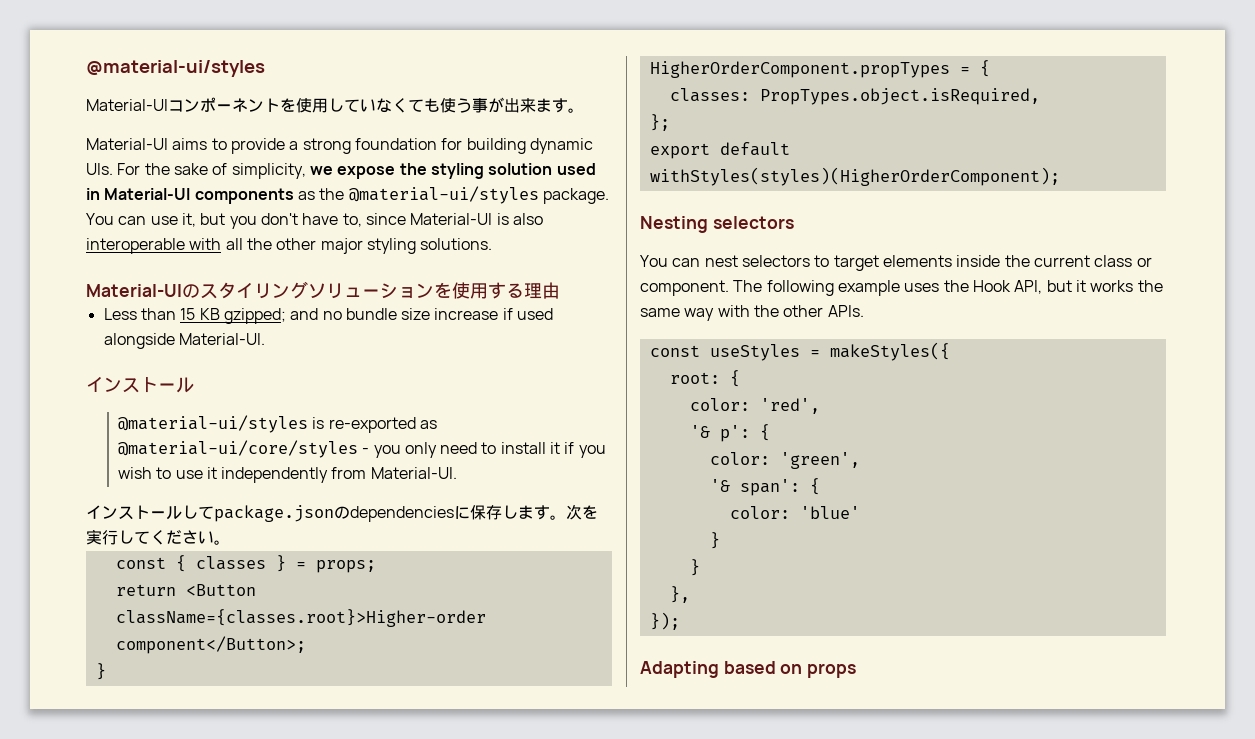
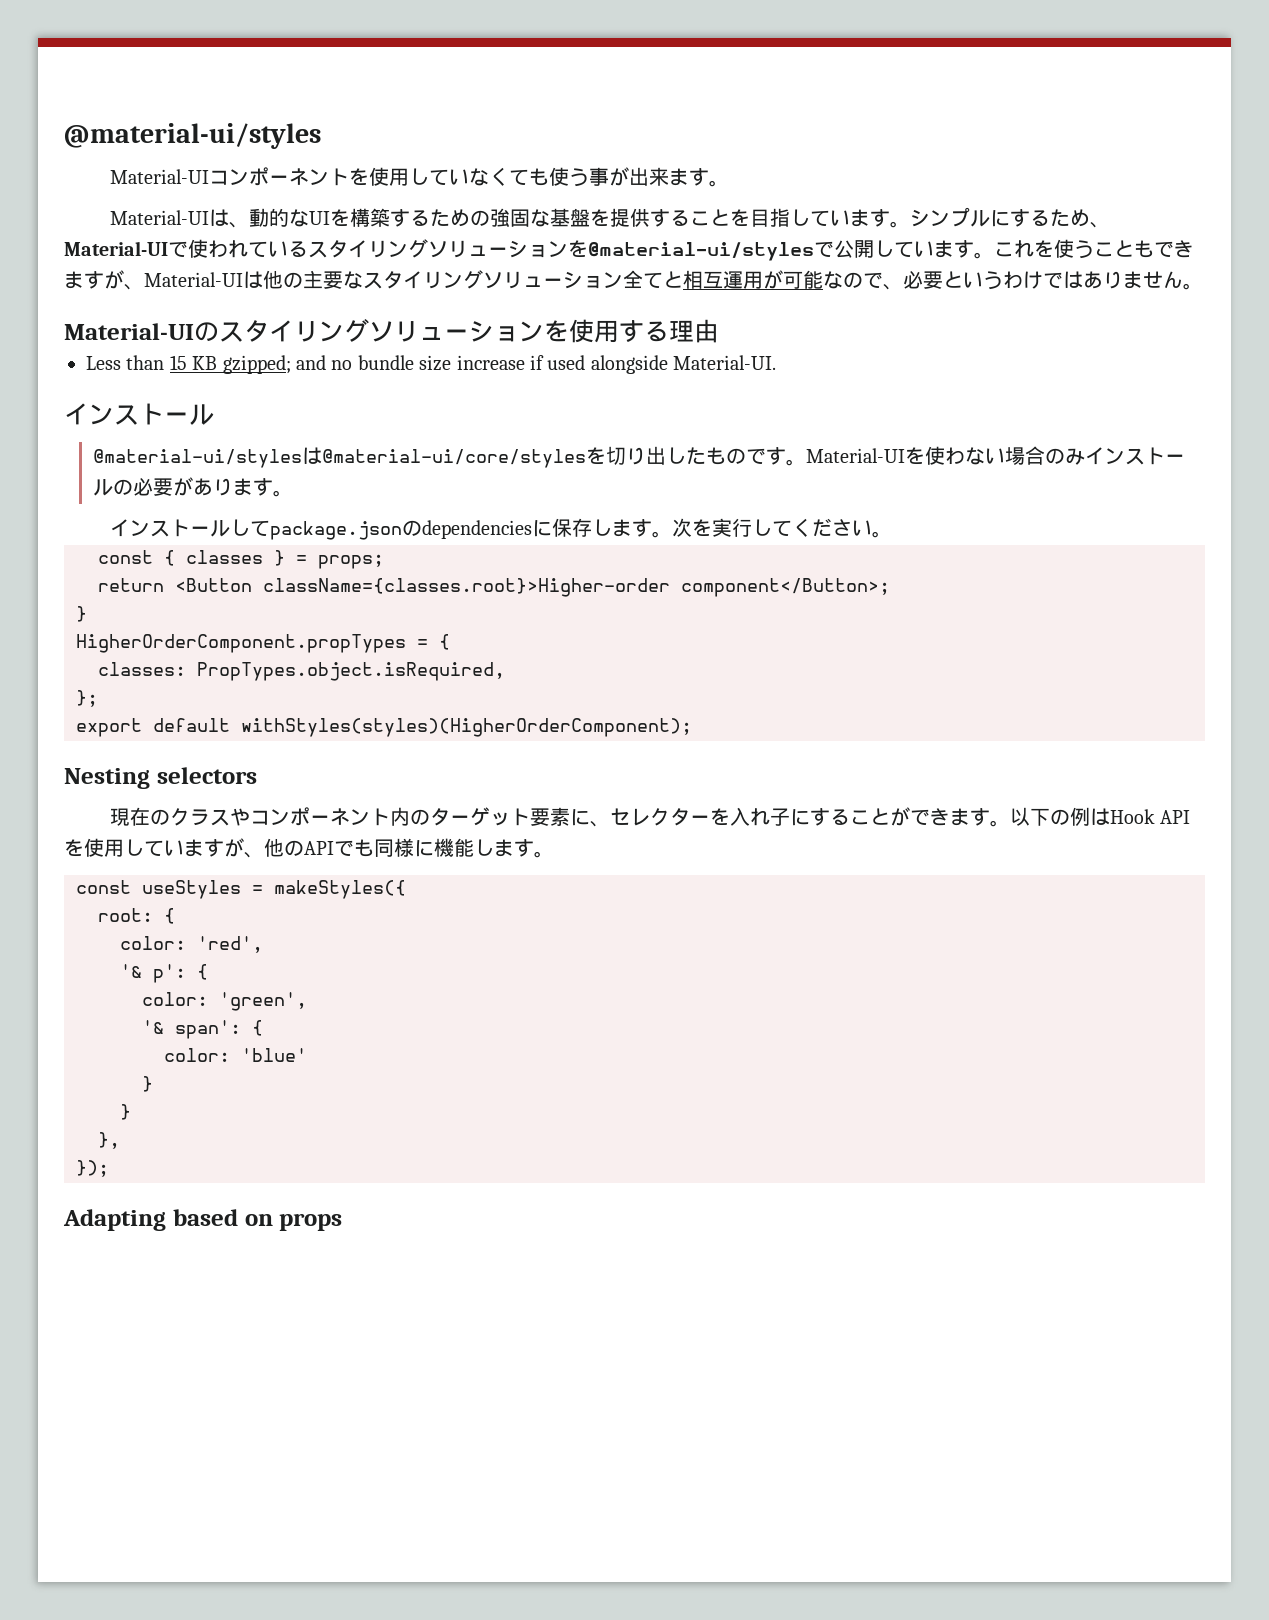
- Material-UI aims to provide a strong foundation for building dynamic UIs. For the sake of simplicity, we expose the styling solution used in Material-UI components as the @material-ui/styles package. You can use it, but you don't have to, since Material-UI is also interoperable with all the other major styling solutions.
+ Material-UIは、動的なUIを構築するための強固な基盤を提供することを目指しています。シンプルにするため、Material-UIで使われているスタイリングソリューションを@material-ui/stylesで公開しています。これを使うこともできますが、Material-UIは他の主要なスタイリングソリューション全てと相互運用が可能なので、必要というわけではありません。
- @material-ui/styles is re-exported as @material-ui/core/styles - you only need to install it if you wish to use it independently from Material-UI.
+ @material-ui/stylesは@material-ui/core/stylesを切り出したものです。Material-UIを使わない場合のみインストールの必要があります。
- You can nest selectors to target elements inside the current class or component. The following example uses the Hook API, but it works the same way with the other APIs.
+ 現在のクラスやコンポーネント内のターゲット要素に、セレクターを入れ子にすることができます。以下の例はHook APIを使用していますが、他のAPIでも同様に機能します。

